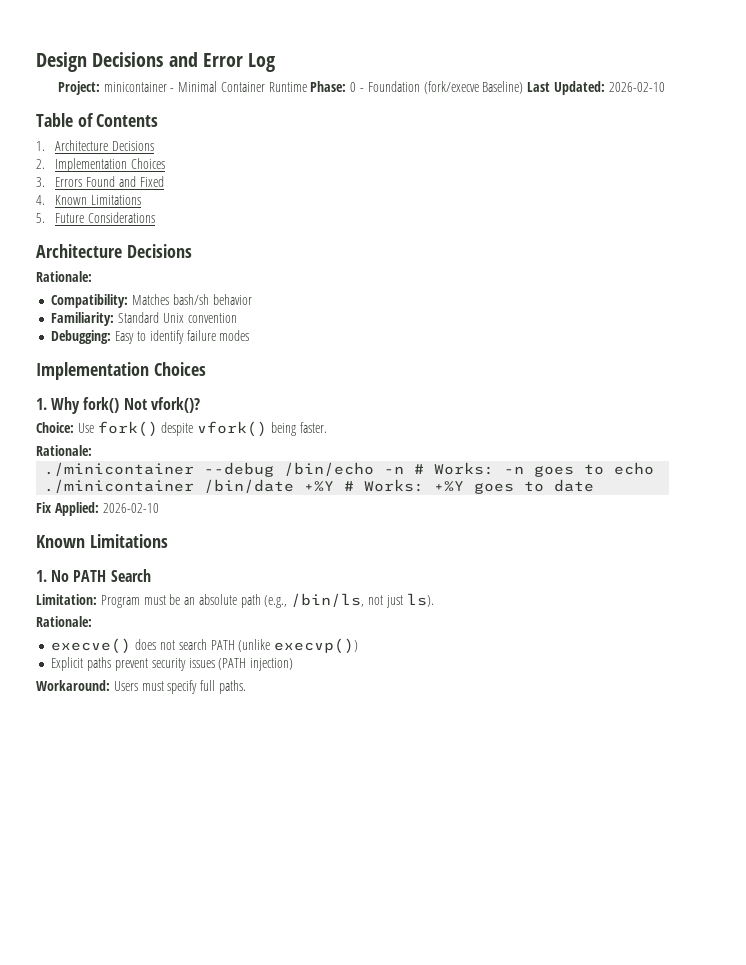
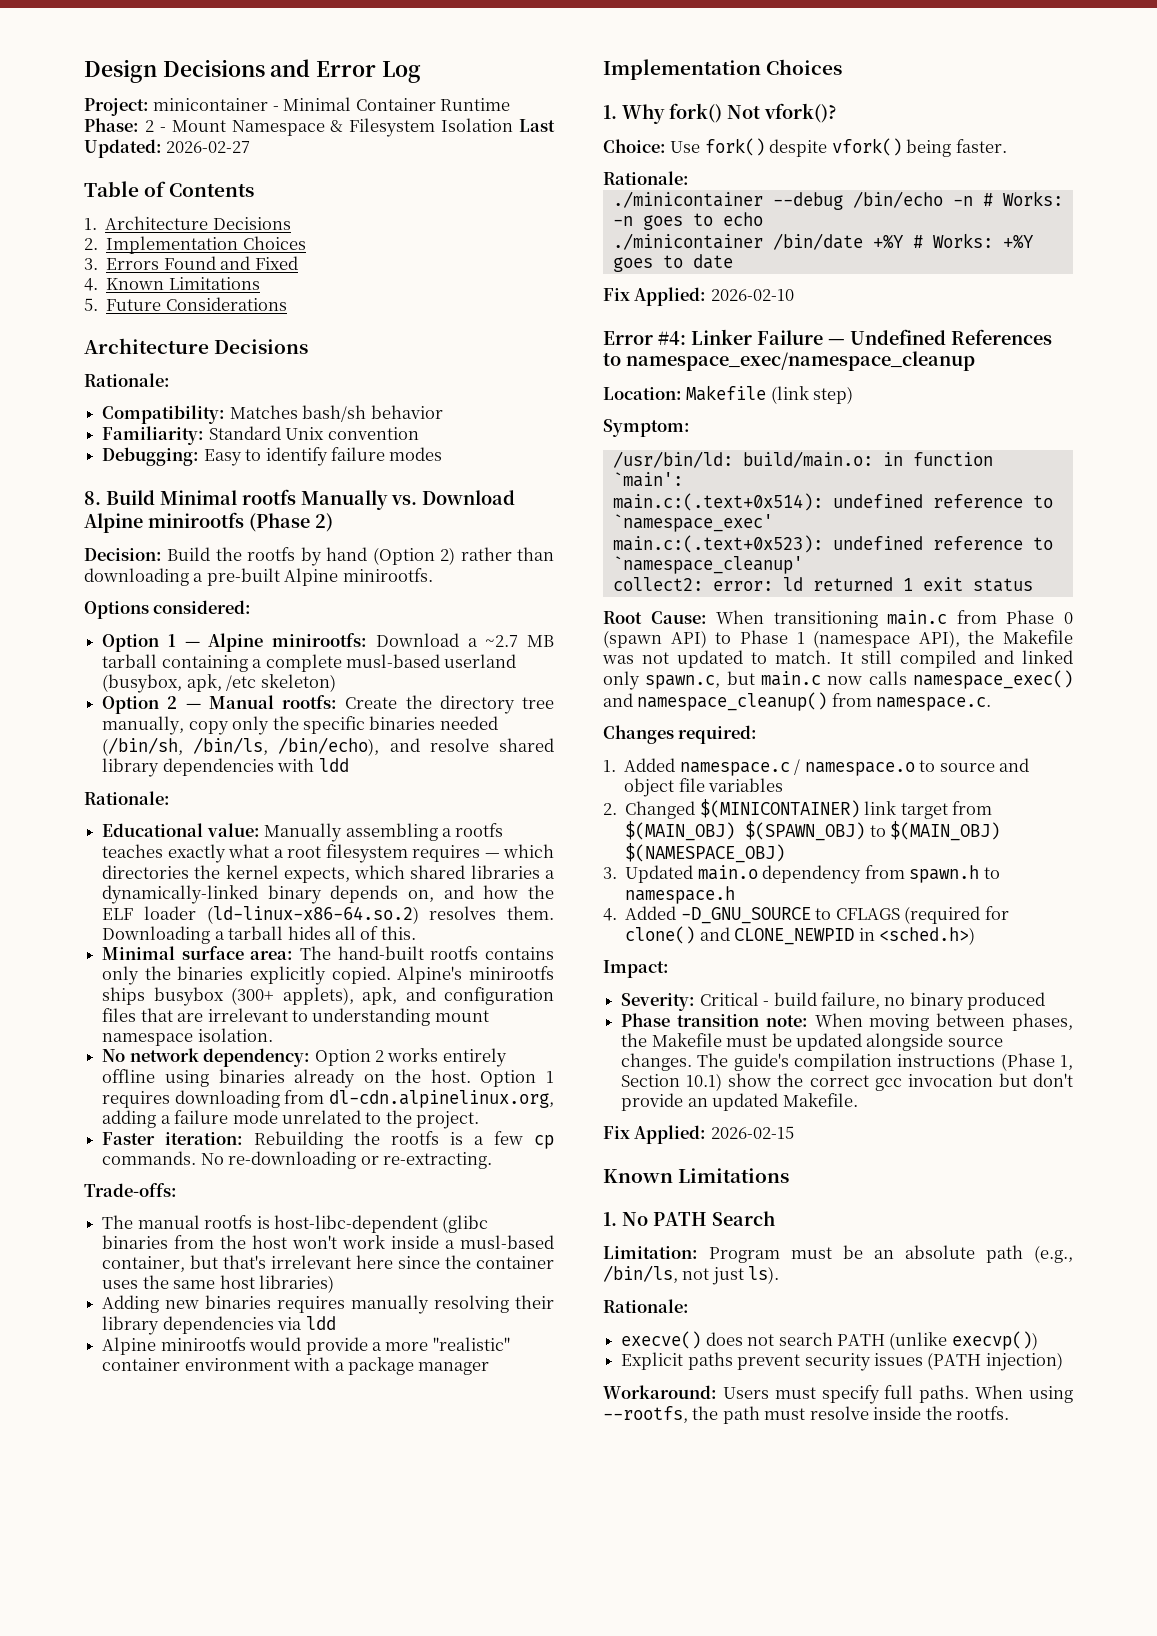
- Project: minicontainer - Minimal Container Runtime Phase: 0 - Foundation (fork/execve Baseline) Last Updated: 2026-02-10
+ Project: minicontainer - Minimal Container Runtime Phase: 2 - Mount Namespace & Filesystem Isolation Last Updated: 2026-02-27
+ 8. Build Minimal rootfs Manually vs. Download Alpine minirootfs (Phase 2)
+ Decision: Build the rootfs by hand (Option 2) rather than downloading a pre-built Alpine minirootfs.
+ Options considered:
+ Option 1 — Alpine minirootfs: Download a ~2.7 MB tarball containing a complete musl-based userland (busybox, apk, /etc skeleton)
+ Option 2 — Manual rootfs: Create the directory tree manually, copy only the specific binaries needed (/bin/sh, /bin/ls, /bin/echo), and resolve shared library dependencies with ldd
+ Rationale:
+ Educational value: Manually assembling a rootfs teaches exactly what a root filesystem requires — which directories the kernel expects, which shared libraries a dynamically-linked binary depends on, and how the ELF loader (ld-linux-x86-64.so.2) resolves them. Downloading a tarball hides all of this.
+ Minimal surface area: The hand-built rootfs contains only the binaries explicitly copied. Alpine's minirootfs ships busybox (300+ applets), apk, and configuration files that are irrelevant to understanding mount namespace isolation.
+ No network dependency: Option 2 works entirely offline using binaries already on the host. Option 1 requires downloading from dl-cdn.alpinelinux.org, adding a failure mode unrelated to the project.
+ Faster iteration: Rebuilding the rootfs is a few cp commands. No re-downloading or re-extracting.
+ Trade-offs:
+ The manual rootfs is host-libc-dependent (glibc binaries from the host won't work inside a musl-based container, but that's irrelevant here since the container uses the same host libraries)
+ Adding new binaries requires manually resolving their library dependencies via ldd
+ Alpine minirootfs would provide a more "realistic" container environment with a package manager
+ Error #4: Linker Failure — Undefined References to namespace_exec/namespace_cleanup
+ Location: Makefile (link step)
+ Symptom:
+ /usr/bin/ld: build/main.o: in function `main':
+ main.c:(.text+0x514): undefined reference to `namespace_exec'
+ main.c:(.text+0x523): undefined reference to `namespace_cleanup'
+ collect2: error: ld returned 1 exit status
+ Root Cause: When transitioning main.c from Phase 0 (spawn API) to Phase 1 (namespace API), the Makefile was not updated to match. It still compiled and linked only spawn.c, but main.c now calls namespace_exec() and namespace_cleanup() from namespace.c.
+ Changes required:
+ 1. Added namespace.c / namespace.o to source and object file variables
+ 2. Changed $(MINICONTAINER) link target from $(MAIN_OBJ) $(SPAWN_OBJ) to $(MAIN_OBJ) $(NAMESPACE_OBJ)
+ 3. Updated main.o dependency from spawn.h to namespace.h
+ 4. Added -D_GNU_SOURCE to CFLAGS (required for clone() and CLONE_NEWPID in <sched.h>)
+ Impact:
+ Severity: Critical - build failure, no binary produced
+ Phase transition note: When moving between phases, the Makefile must be updated alongside source changes. The guide's compilation instructions (Phase 1, Section 10.1) show the correct gcc invocation but don't provide an updated Makefile.
+ Fix Applied: 2026-02-15
+ When using --rootfs, the path must resolve inside the rootfs.

